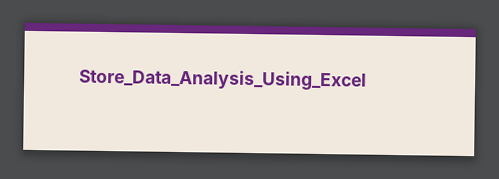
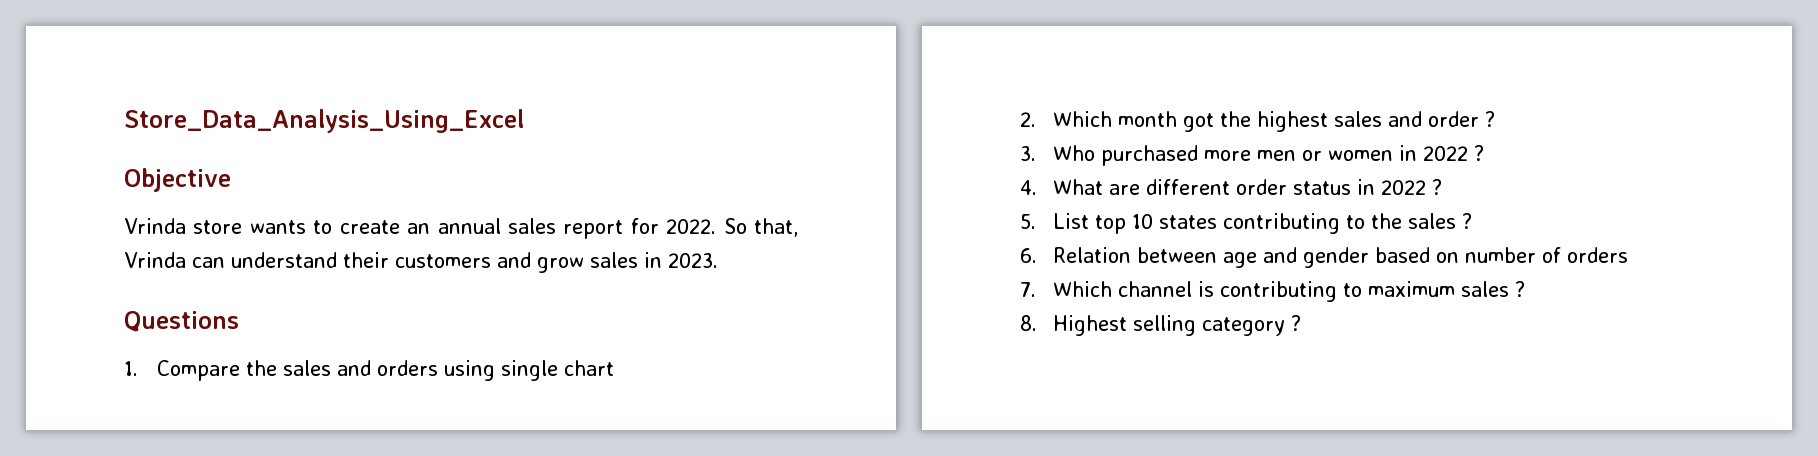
+ Objective
+ Vrinda store wants to create an annual sales report for 2022. So that, Vrinda can understand their customers and grow sales in 2023.
+ Questions
+ 1. Compare the sales and orders using single chart
+ 2. Which month got the highest sales and order ?
+ 3. Who purchased more men or women in 2022 ?
+ 4. What are different order status in 2022 ?
+ 5. List top 10 states contributing to the sales ?
+ 6. Relation between age and gender based on number of orders
+ 7. Which channel is contributing to maximum sales ?
+ 8. Highest selling category ?

